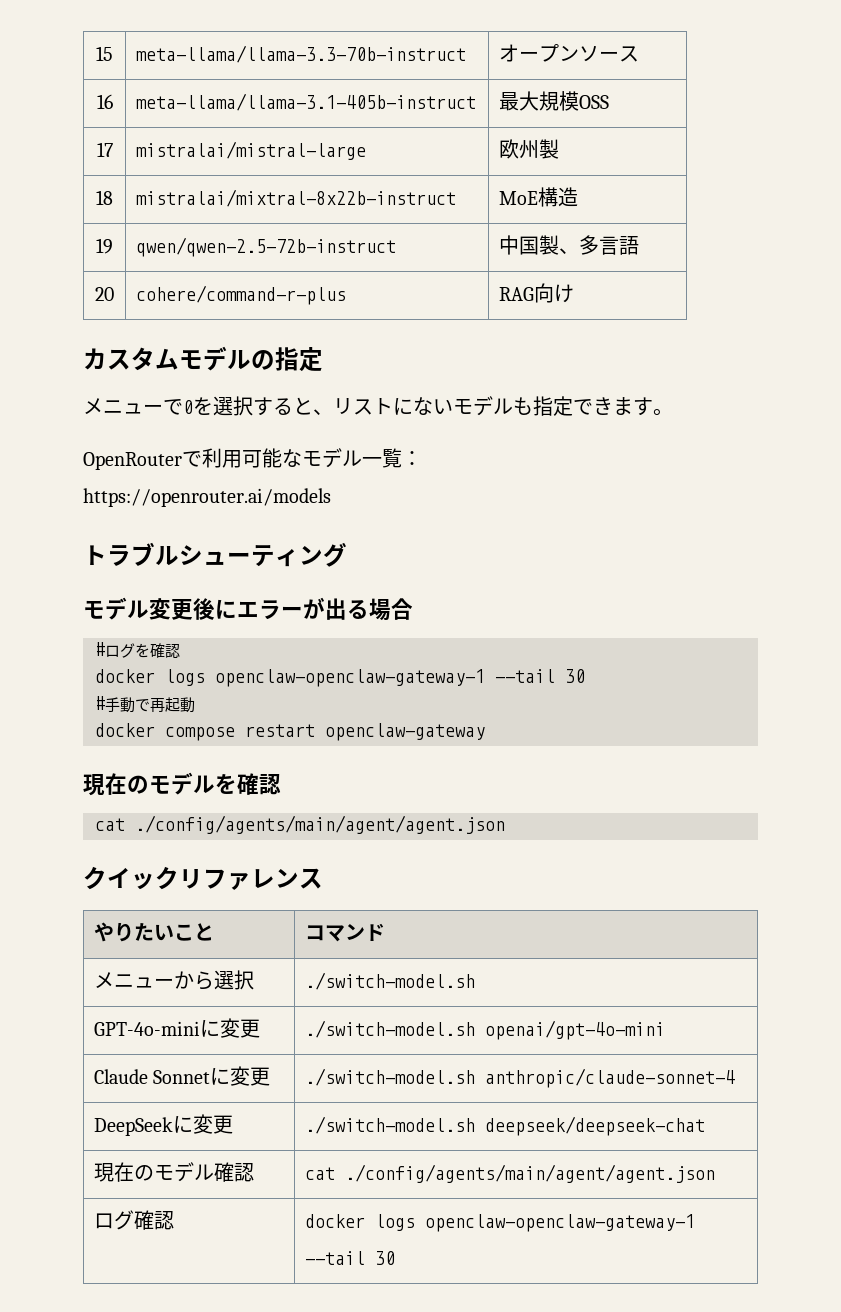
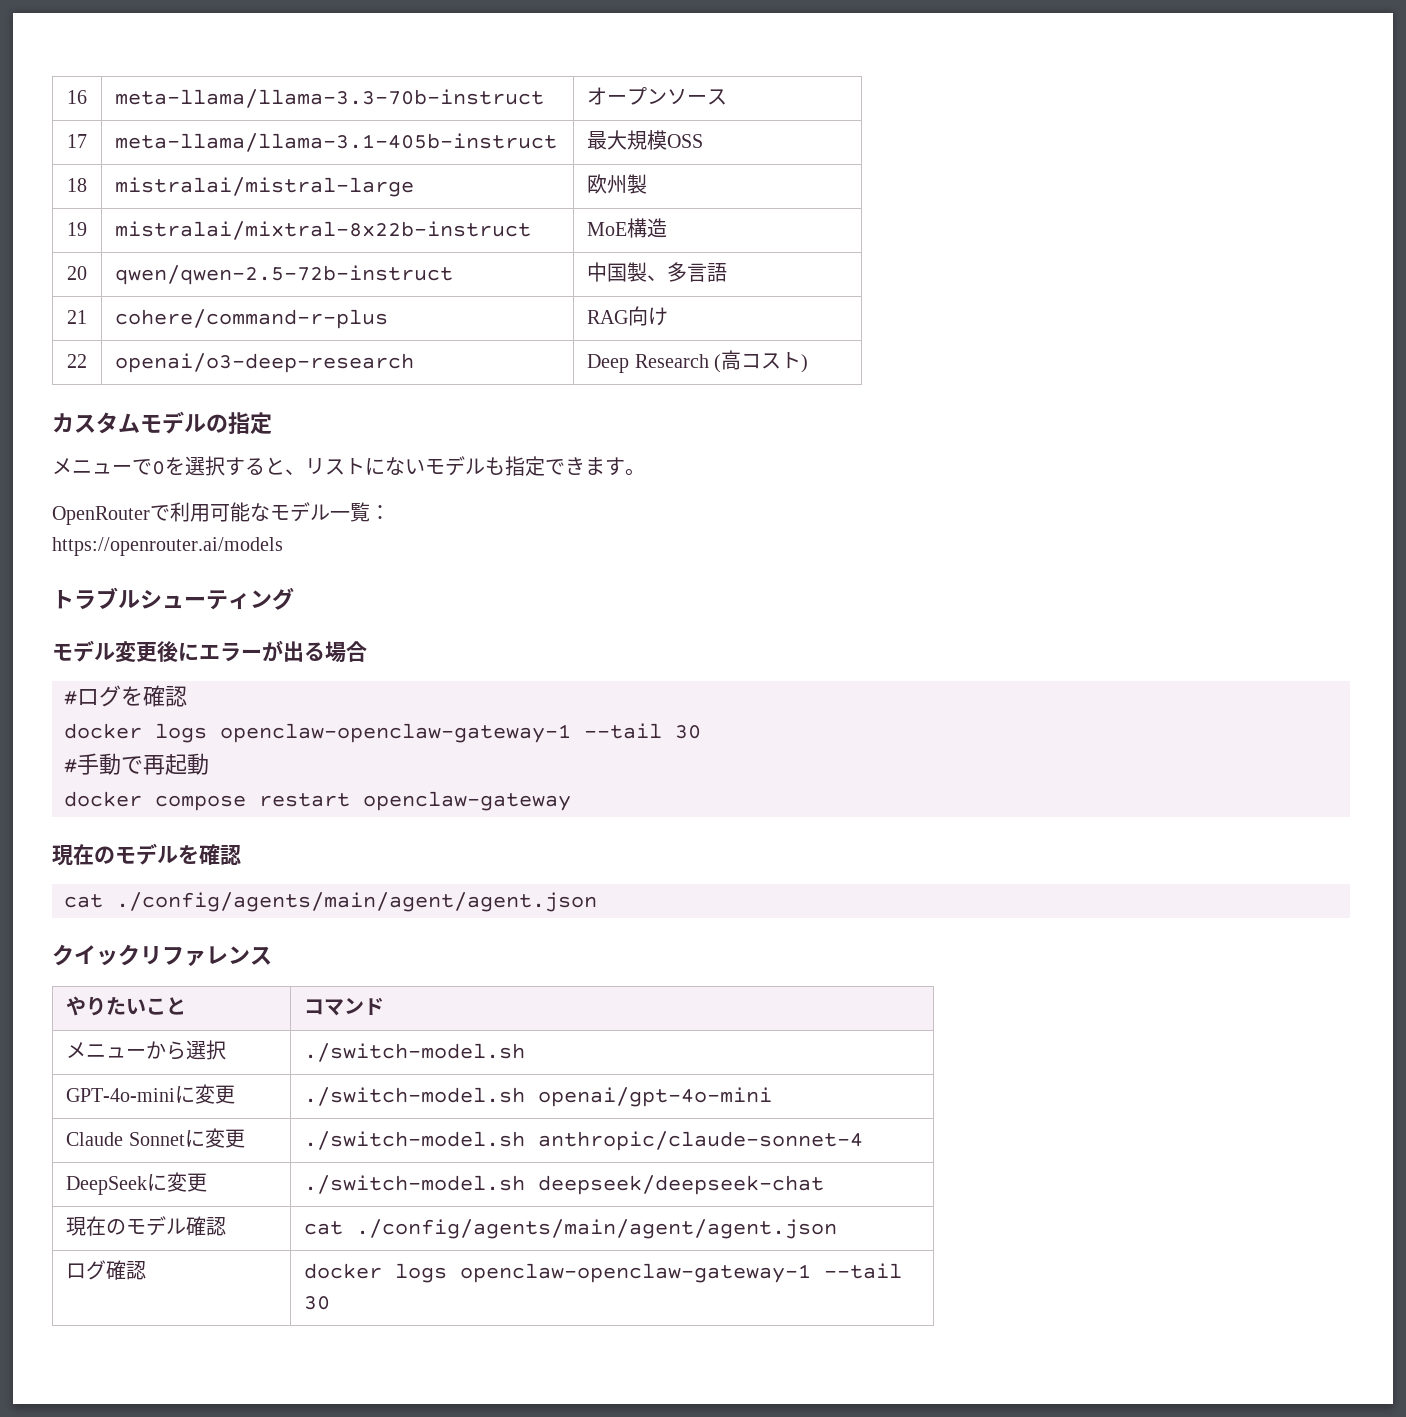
- 15 | meta-llama/llama-3.3-70b-instruct | オープンソース
+ 16 | meta-llama/llama-3.3-70b-instruct | オープンソース
- 16 | meta-llama/llama-3.1-405b-instruct | 最大規模OSS
+ 17 | meta-llama/llama-3.1-405b-instruct | 最大規模OSS
- 17 | mistralai/mistral-large | 欧州製
+ 18 | mistralai/mistral-large | 欧州製
- 18 | mistralai/mixtral-8x22b-instruct | MoE構造
+ 19 | mistralai/mixtral-8x22b-instruct | MoE構造
- 19 | qwen/qwen-2.5-72b-instruct | 中国製、多言語
+ 20 | qwen/qwen-2.5-72b-instruct | 中国製、多言語
- 20 | cohere/command-r-plus | RAG向け
+ 21 | cohere/command-r-plus | RAG向け
+ 22 | openai/o3-deep-research | Deep Research (高コスト)

